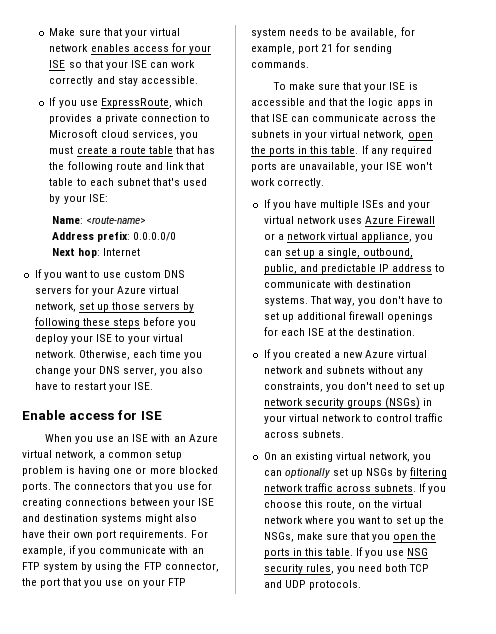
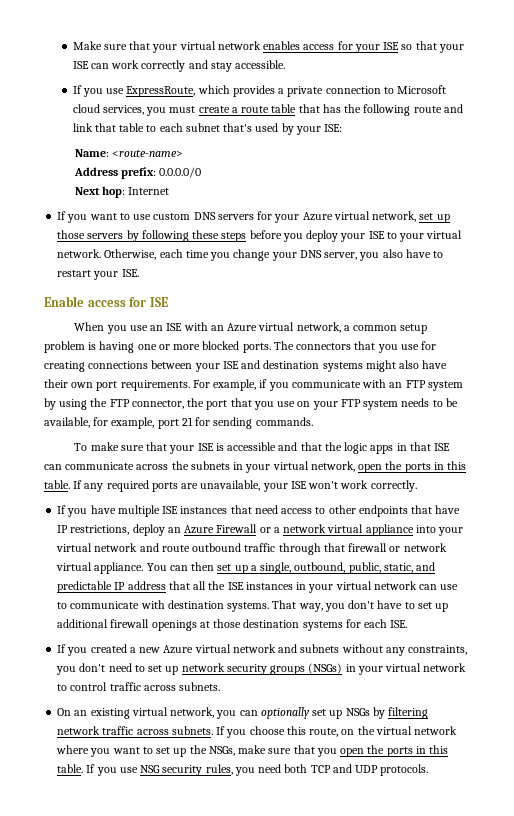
- If you have multiple ISEs and your virtual network uses Azure Firewall or a network virtual appliance, you can set up a single, outbound, public, and predictable IP address to communicate with destination systems.
+ If you have multiple ISE instances that need access to other endpoints that have IP restrictions, deploy an Azure Firewall or a network virtual appliance into your virtual network and route outbound traffic through that firewall or network virtual appliance. You can then set up a single, outbound, public, static, and predictable IP address that all the ISE instances in your virtual network can use to communicate with destination systems.
- That way, you don't have to set up additional firewall openings for each ISE at the destination.
+ That way, you don't have to set up additional firewall openings at those destination systems for each ISE.

